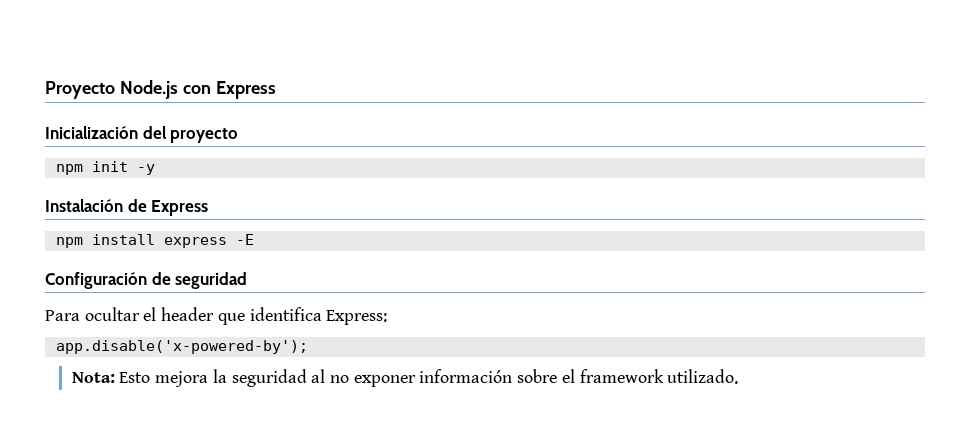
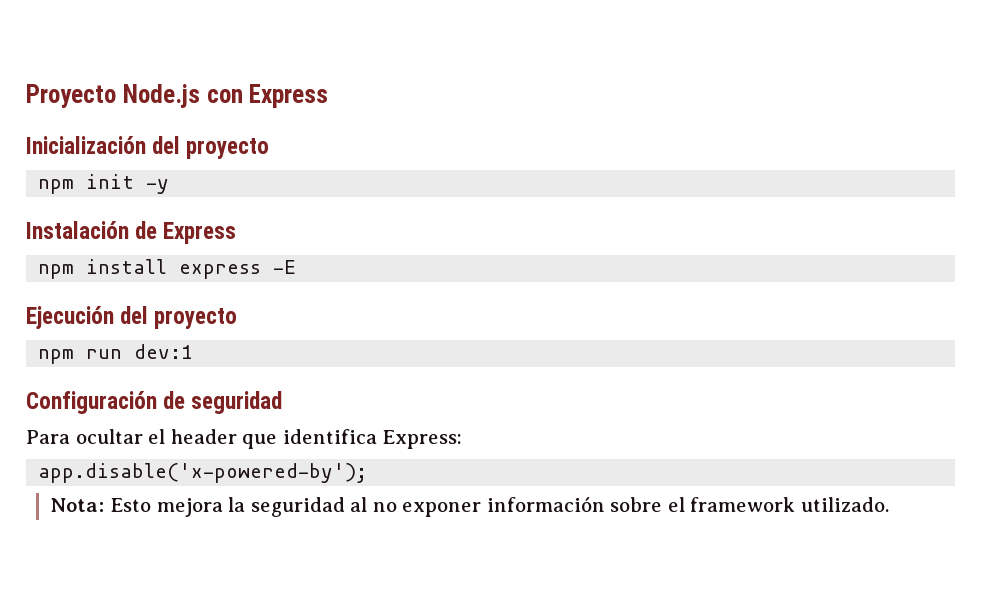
+ Ejecución del proyecto
+ npm run dev:1

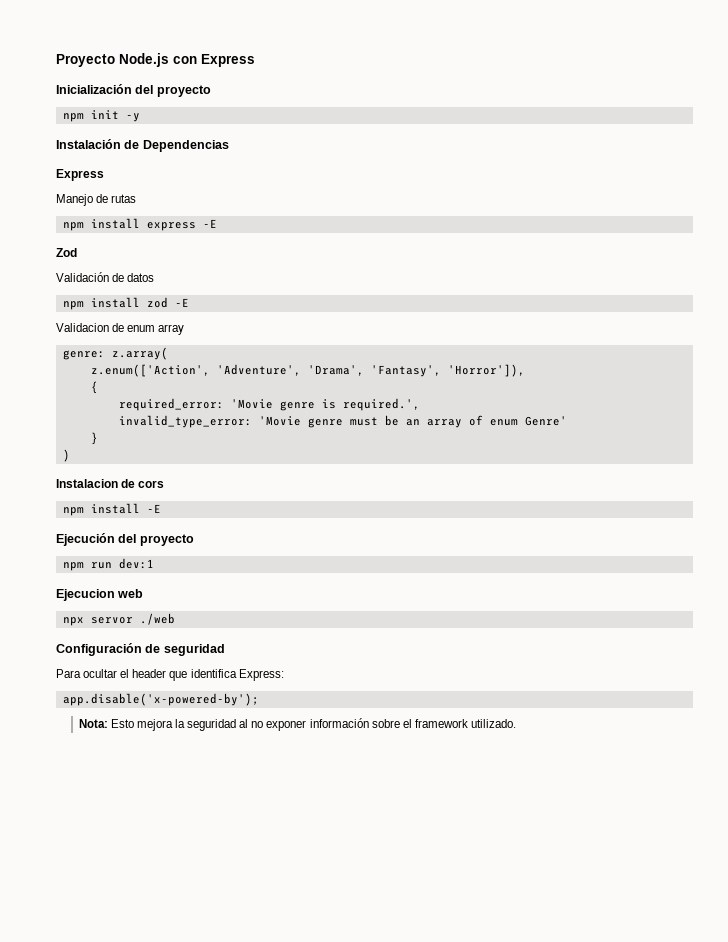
- Instalación de Express
+ Instalación de Dependencias
+ Express
+ Manejo de rutas
+ Zod
+ Validación de datos
+ npm install zod -E
+ Validacion de enum array
+ genre: z.array(
+ z.enum(['Action', 'Adventure', 'Drama', 'Fantasy', 'Horror']),
+ {
+ required_error: 'Movie genre is required.',
+ invalid_type_error: 'Movie genre must be an array of enum Genre'
+ }
+ )
+ Instalacion de cors
+ npm install -E
+ Ejecucion web
+ npx servor ./web

